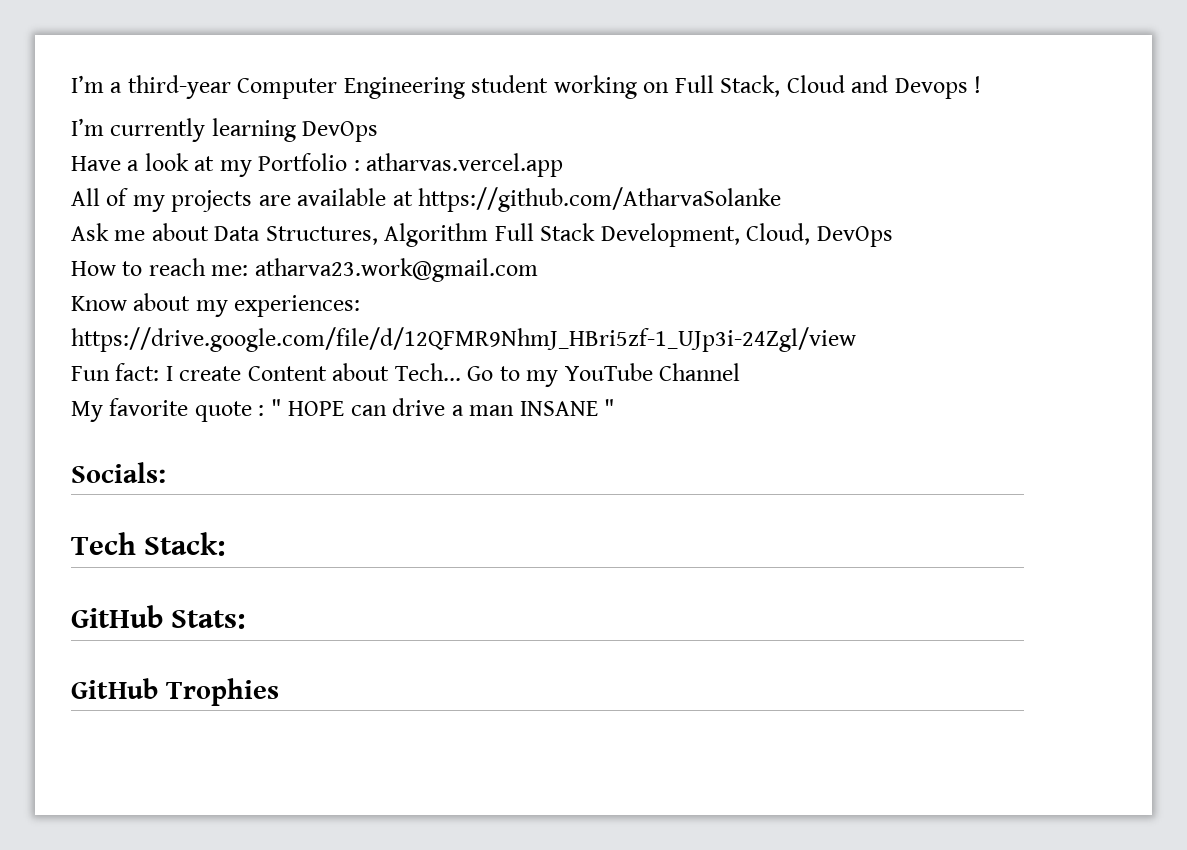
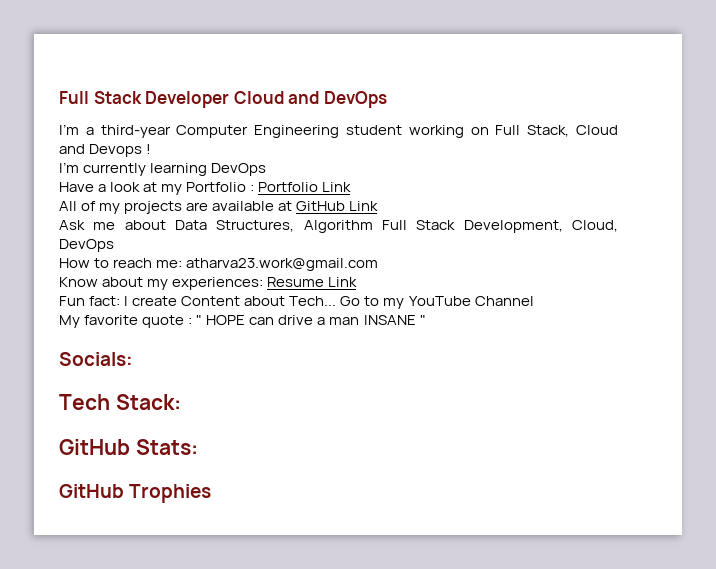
+ Full Stack Developer Cloud and DevOps
- Have a look at my Portfolio : atharvas.vercel.app
+ Have a look at my Portfolio : Portfolio Link
- All of my projects are available at https://github.com/AtharvaSolanke
+ All of my projects are available at GitHub Link
- Know about my experiences: https://drive.google.com/file/d/12QFMR9NhmJ_HBri5zf-1_UJp3i-24Zgl/view
+ Know about my experiences: Resume Link

